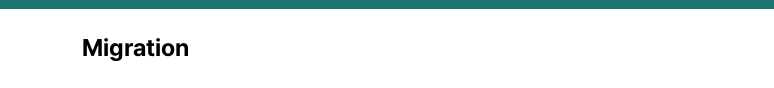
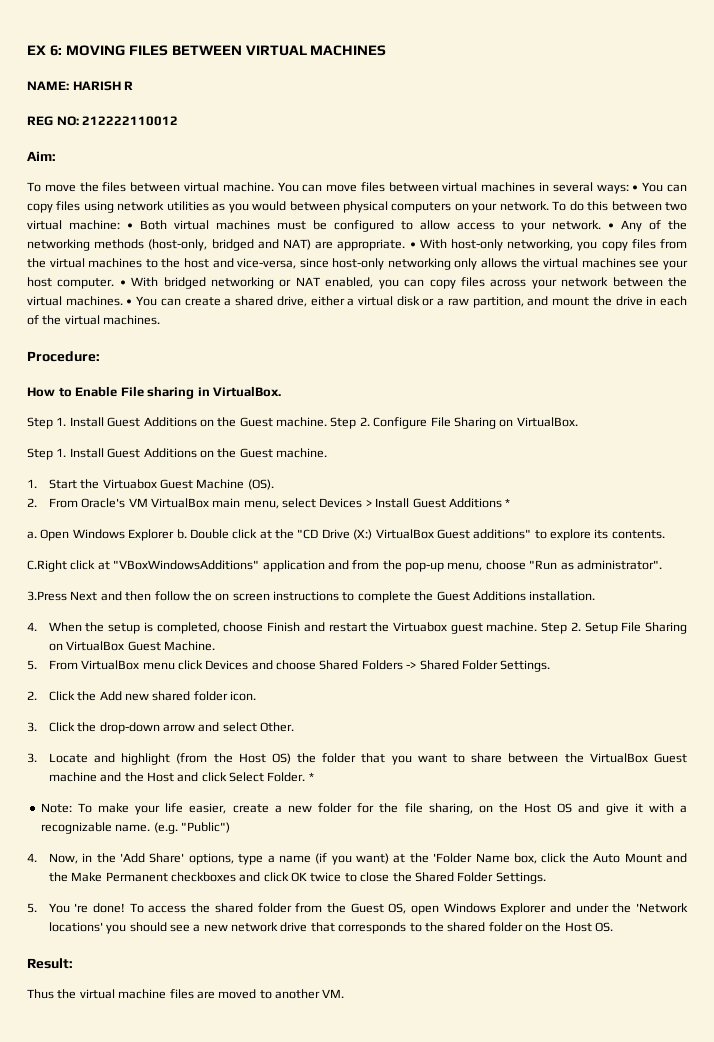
- Migration
+ EX 6: MOVING FILES BETWEEN VIRTUAL MACHINES
+ NAME: HARISH R
+ REG NO: 212222110012
+ Aim:
+ To move the files between virtual machine. You can move files between virtual machines in several ways: • You can copy files using network utilities as you would between physical computers on your network. To do this between two virtual machine: • Both virtual machines must be configured to allow access to your network. • Any of the networking methods (host-only, bridged and NAT) are appropriate. • With host-only networking, you copy files from the virtual machines to the host and vice-versa, since host-only networking only allows the virtual machines see your host computer. • With bridged networking or NAT enabled, you can copy files across your network between the virtual machines. • You can create a shared drive, either a virtual disk or a raw partition, and mount the drive in each of the virtual machines.
+ Procedure:
+ How to Enable File sharing in VirtualBox.
+ Step 1. Install Guest Additions on the Guest machine. Step 2. Configure File Sharing on VirtualBox.
+ Step 1. Install Guest Additions on the Guest machine.
+ 1. Start the Virtuabox Guest Machine (OS).
+ 2. From Oracle's VM VirtualBox main menu, select Devices > Install Guest Additions *
+ a. Open Windows Explorer b. Double click at the "CD Drive (X:) VirtualBox Guest additions" to explore its contents.
+ C.Right click at "VBoxWindowsAdditions" application and from the pop-up menu, choose "Run as administrator".
+ 3.Press Next and then follow the on screen instructions to complete the Guest Additions installation.
+ 4. When the setup is completed, choose Finish and restart the Virtuabox guest machine. Step 2. Setup File Sharing on VirtualBox Guest Machine.
+ 5. From VirtualBox menu click Devices and choose Shared Folders -> Shared Folder Settings.
+ 2. Click the Add new shared folder icon.
+ 3. Click the drop-down arrow and select Other.
+ 3. Locate and highlight (from the Host OS) the folder that you want to share between the VirtualBox Guest machine and the Host and click Select Folder. *
+ Note: To make your life easier, create a new folder for the file sharing, on the Host OS and give it with a recognizable name. (e.g. "Public")
+ 4. Now, in the 'Add Share' options, type a name (if you want) at the 'Folder Name box, click the Auto Mount and the Make Permanent checkboxes and click OK twice to close the Shared Folder Settings.
+ 5. You 're done! To access the shared folder from the Guest OS, open Windows Explorer and under the 'Network locations' you should see a new network drive that corresponds to the shared folder on the Host OS.
+ Result:
+ Thus the virtual machine files are moved to another VM.

